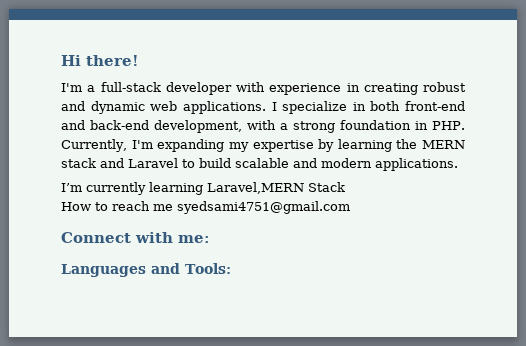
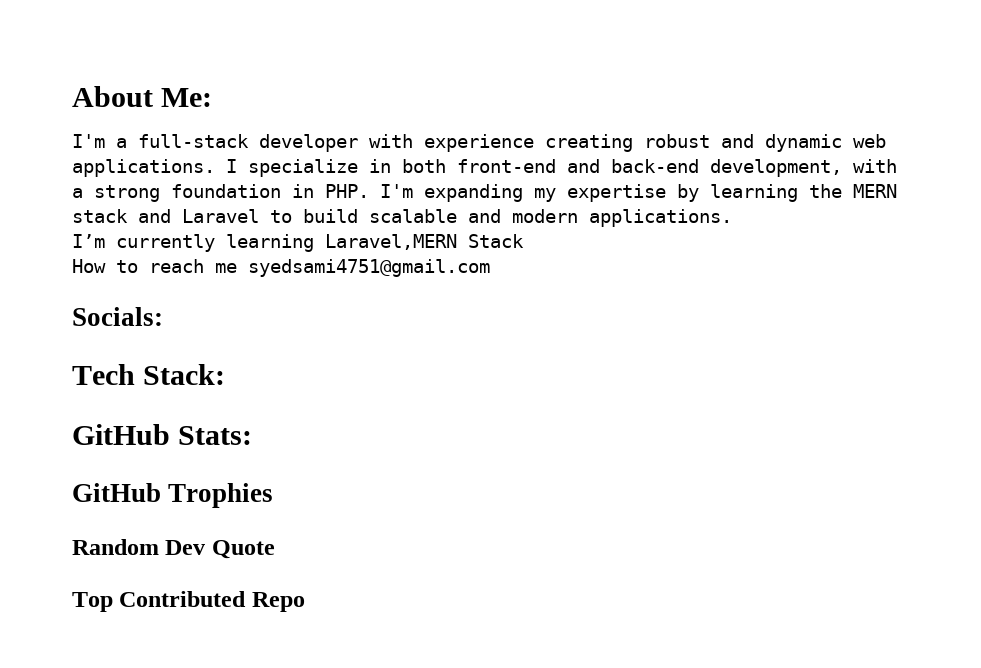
- Hi there!
+ About Me:
- I'm a full-stack developer with experience in creating robust and dynamic web applications.
+ I'm a full-stack developer with experience creating robust and dynamic web applications.
- I specialize in both front-end and back-end development, with a strong foundation in PHP. Currently, I'm expanding my expertise by learning the MERN stack and Laravel to build scalable and modern applications.
+ I specialize in both front-end and back-end development, with a strong foundation in PHP. I'm expanding my expertise by learning the MERN stack and Laravel to build scalable and modern applications.
- Connect with me:
- Languages and Tools:
+ Socials:
+ Tech Stack:
+ GitHub Stats:
+ GitHub Trophies
+ Random Dev Quote
+ Top Contributed Repo

